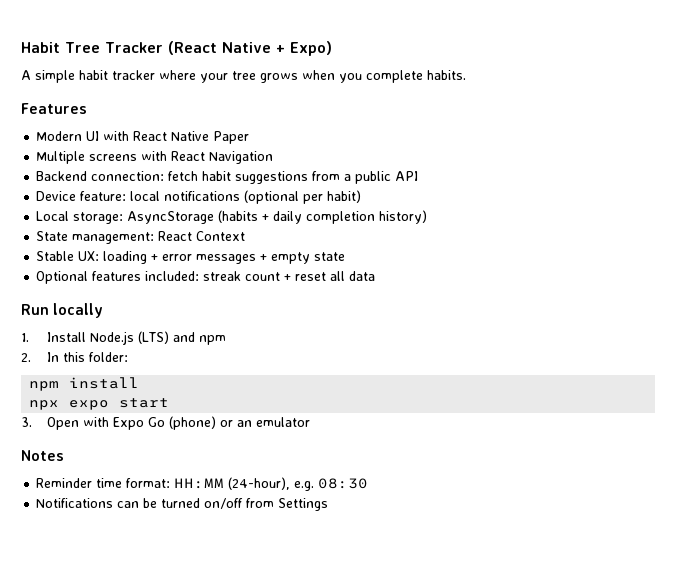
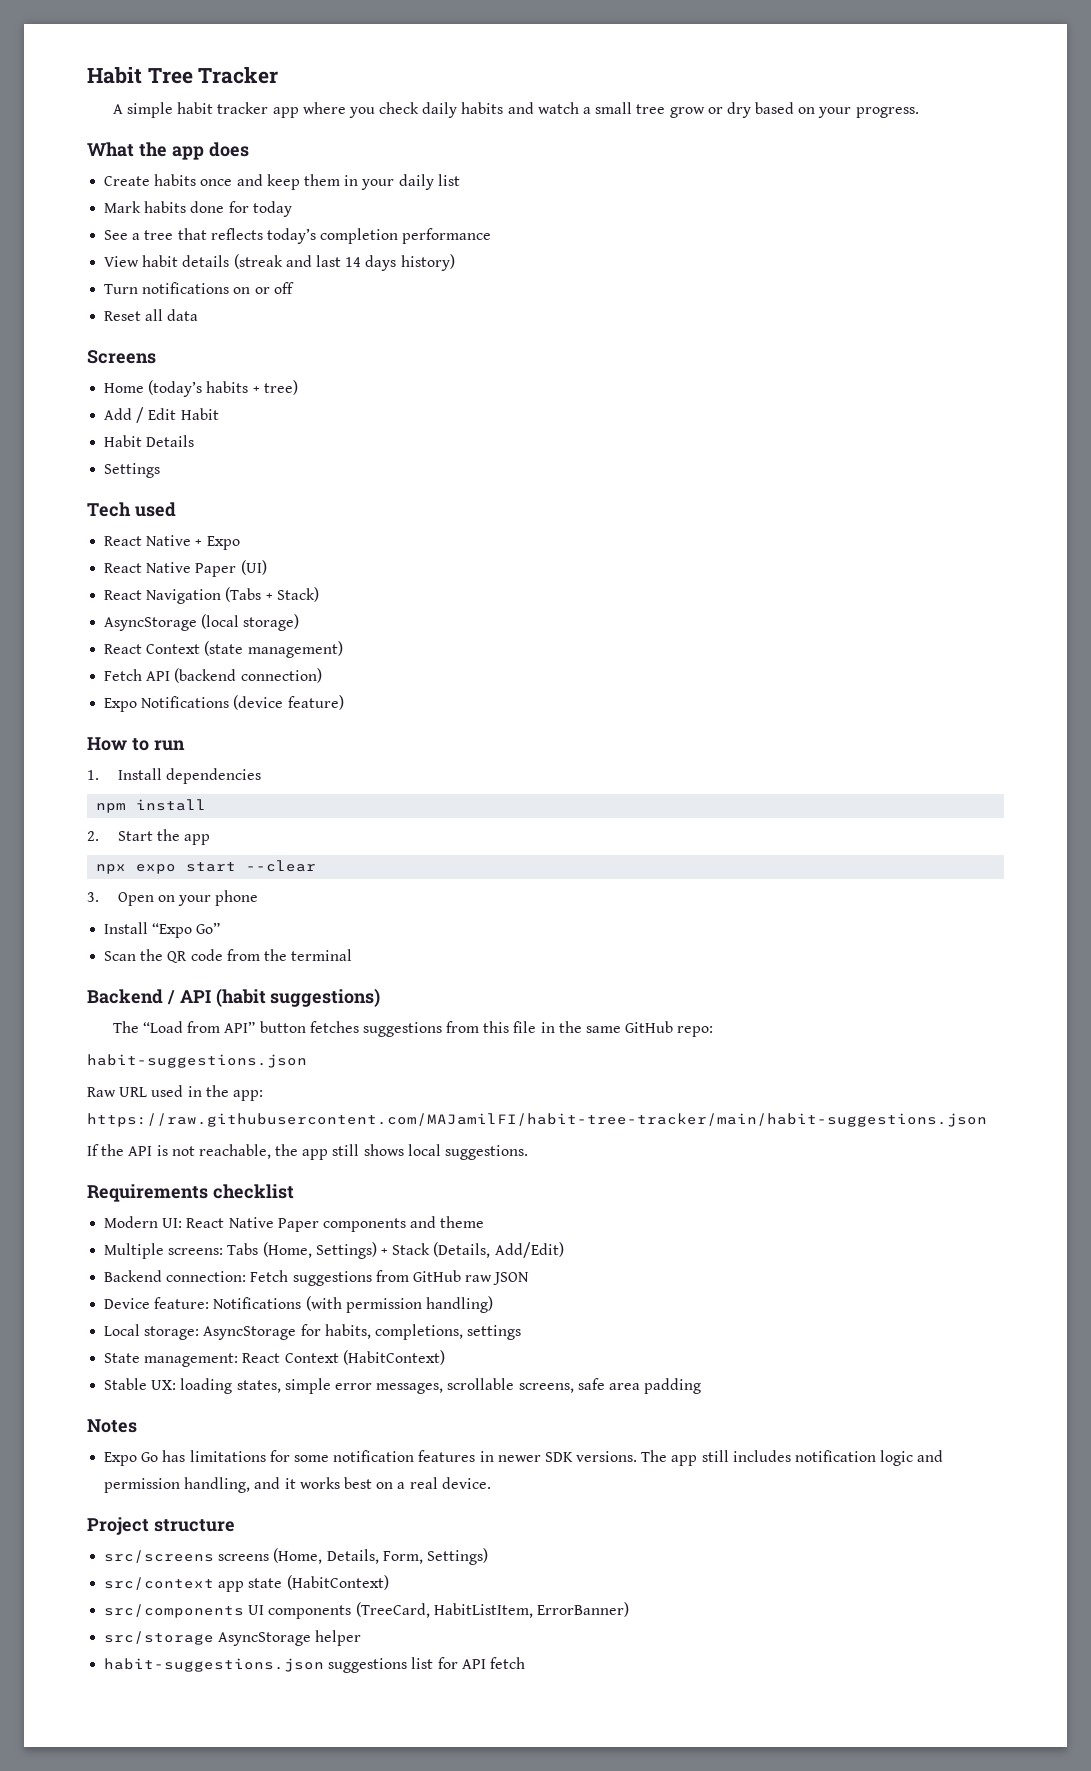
- Habit Tree Tracker (React Native + Expo)
+ Habit Tree Tracker
- A simple habit tracker where your tree grows when you complete habits.
- Features
- Modern UI with React Native Paper
- Multiple screens with React Navigation
- Backend connection: fetch habit suggestions from a public API
- Device feature: local notifications (optional per habit)
- Local storage: AsyncStorage (habits + daily completion history)
+ A simple habit tracker app where you check daily habits and watch a small tree grow or dry based on your progress.
+ What the app does
+ Create habits once and keep them in your daily list
+ Mark habits done for today
+ See a tree that reflects today’s completion performance
+ View habit details (streak and last 14 days history)
+ Turn notifications on or off
+ Reset all data
+ Screens
+ Home (today’s habits + tree)
+ Add / Edit Habit
+ Habit Details
+ Settings
+ Tech used
+ React Native + Expo
+ React Native Paper (UI)
+ React Navigation (Tabs + Stack)
+ AsyncStorage (local storage)
+ React Context (state management)
+ Fetch API (backend connection)
+ Expo Notifications (device feature)
+ How to run
+ 1. Install dependencies
+ npm install
+ 2. Start the app
+ npx expo start --clear
+ 3. Open on your phone
+ Install “Expo Go”
+ Scan the QR code from the terminal
+ Backend / API (habit suggestions)
+ The “Load from API” button fetches suggestions from this file in the same GitHub repo:
+ habit-suggestions.json
+ Raw URL used in the app: https://raw.githubusercontent.com/MAJamilFI/habit-tree-tracker/main/habit-suggestions.json
+ If the API is not reachable, the app still shows local suggestions.
+ Requirements checklist
+ Modern UI: React Native Paper components and theme
+ Multiple screens: Tabs (Home, Settings) + Stack (Details, Add/Edit)
+ Backend connection: Fetch suggestions from GitHub raw JSON
+ Device feature: Notifications (with permission handling)
+ Local storage: AsyncStorage for habits, completions, settings
- State management: React Context
+ State management: React Context (HabitContext)
- Stable UX: loading + error messages + empty state
- Optional features included: streak count + reset all data
- Run locally
- 1. Install Node.js (LTS) and npm
- 2. In this folder:
- npm install
- npx expo start
- 3. Open with Expo Go (phone) or an emulator
+ Stable UX: loading states, simple error messages, scrollable screens, safe area padding
  Notes
- Reminder time format: HH:MM (24-hour), e.g. 08:30
- Notifications can be turned on/off from Settings
+ Expo Go has limitations for some notification features in newer SDK versions. The app still includes notification logic and permission handling, and it works best on a real device.
+ Project structure
+ src/screens screens (Home, Details, Form, Settings)
+ src/context app state (HabitContext)
+ src/components UI components (TreeCard, HabitListItem, ErrorBanner)
+ src/storage AsyncStorage helper
+ habit-suggestions.json suggestions list for API fetch

